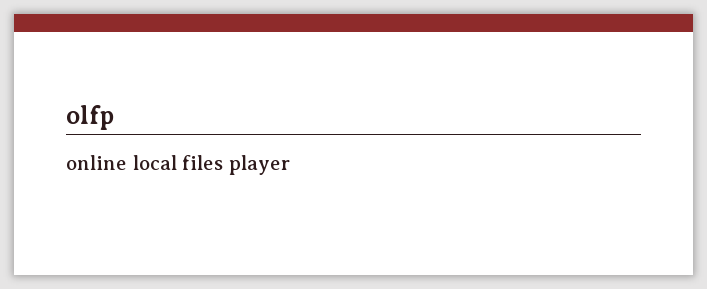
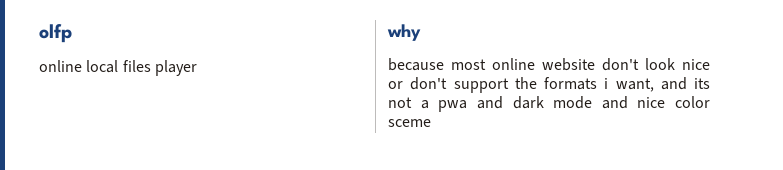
+ why
+ because most online website don't look nice or don't support the formats i want, and its not a pwa and dark mode and nice color sceme

